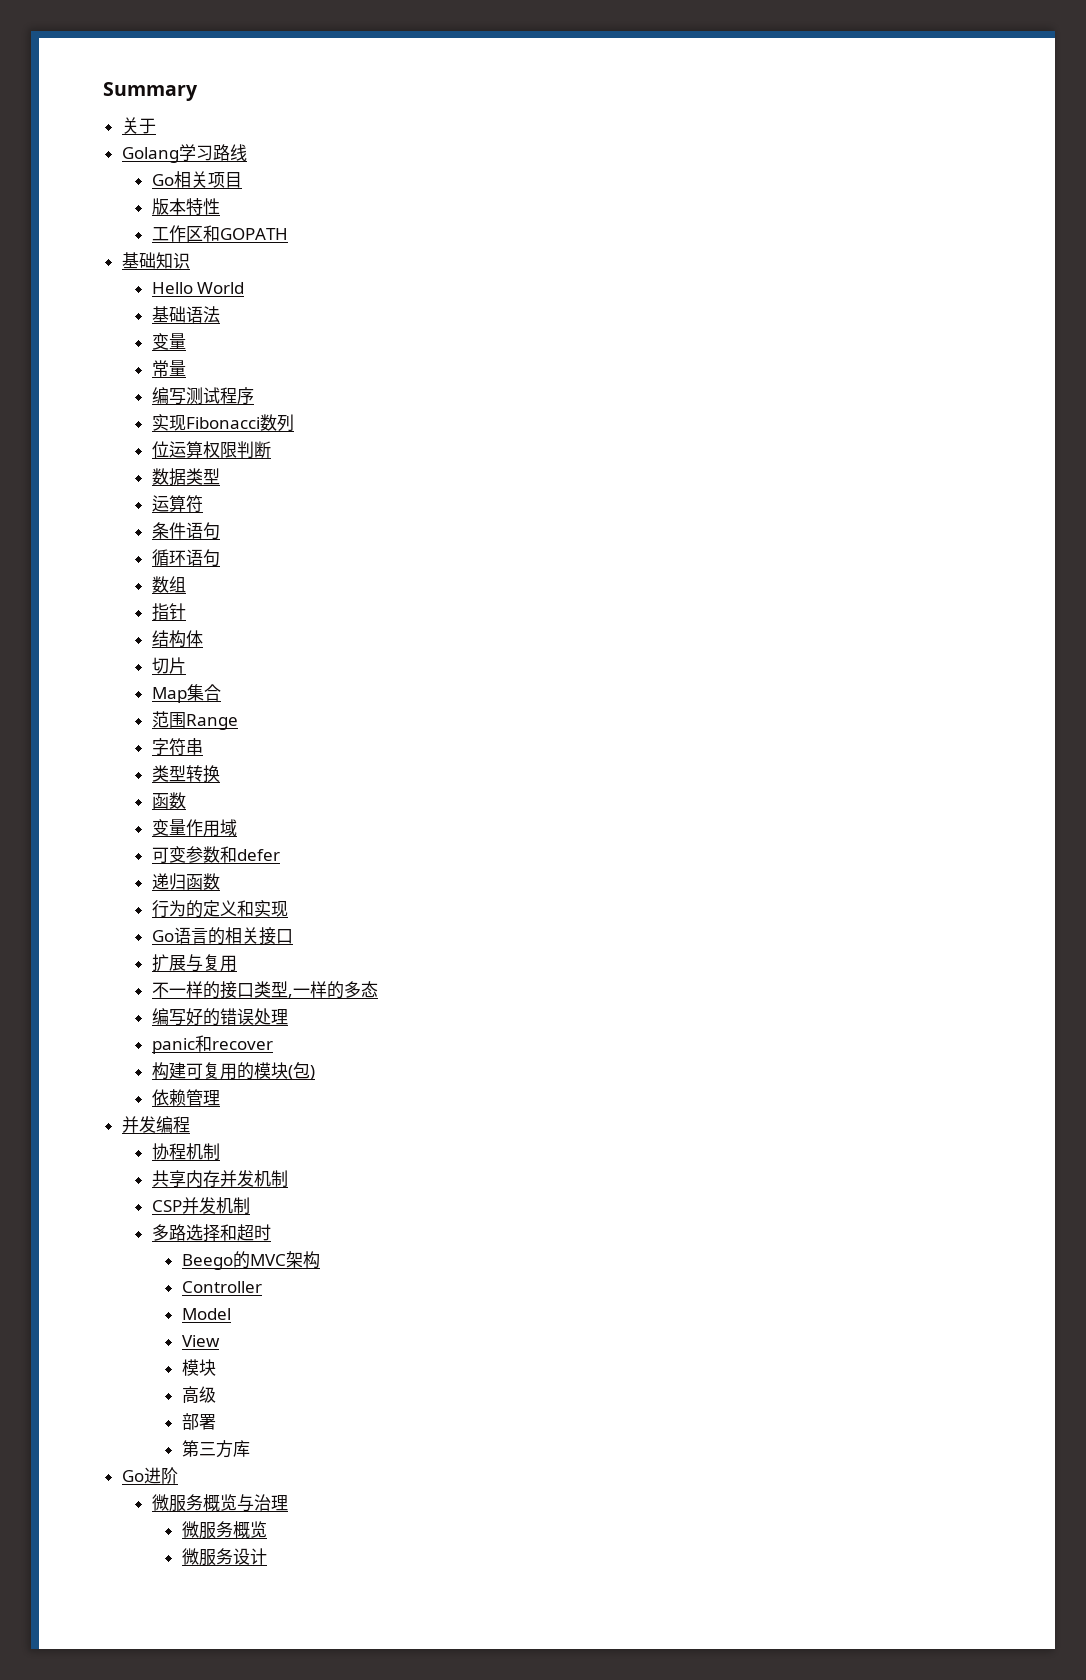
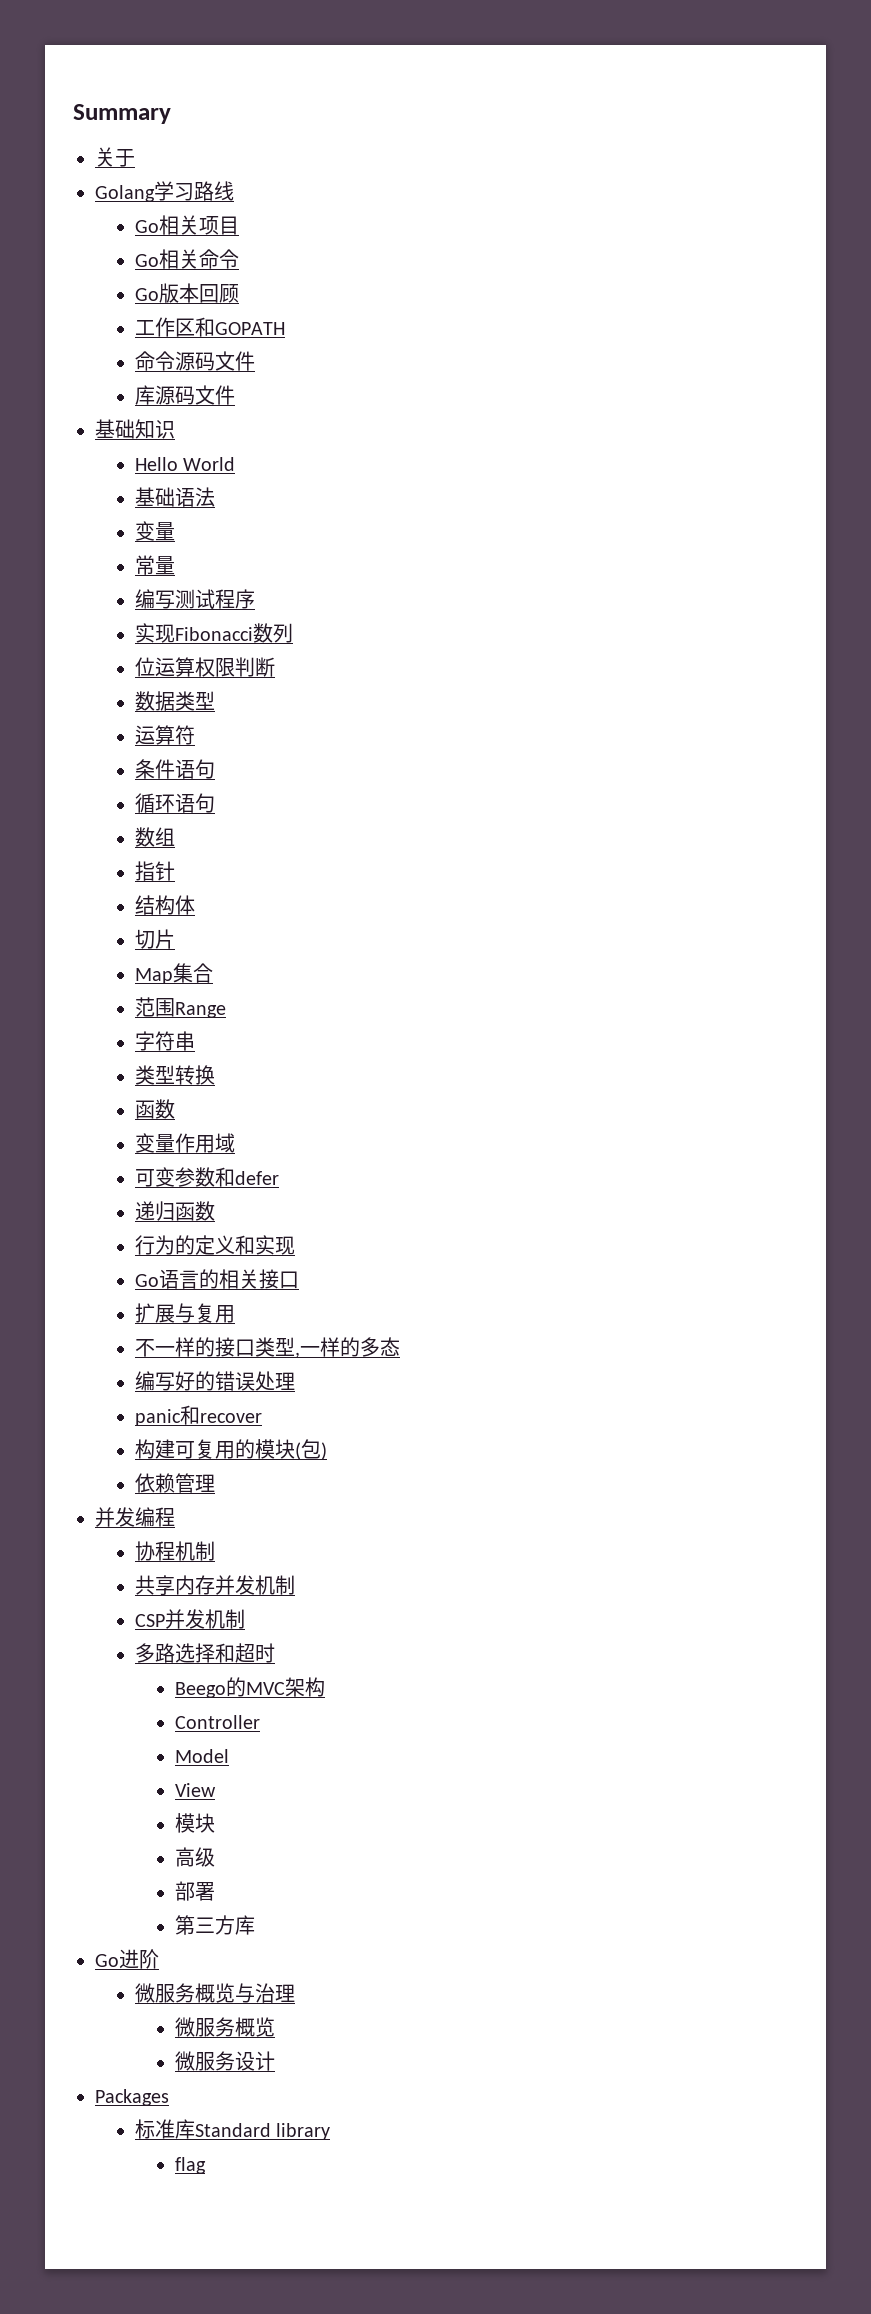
- 版本特性
+ Go相关命令
+ Go版本回顾
  工作区和GOPATH
+ 命令源码文件
+ 库源码文件
+ Packages
+ 标准库Standard library
+ flag

